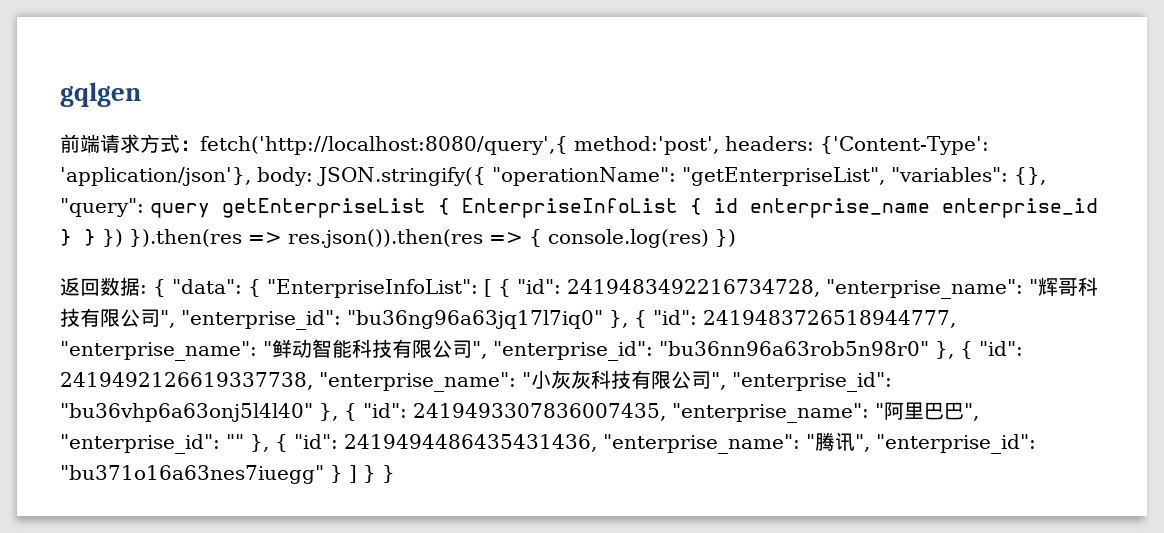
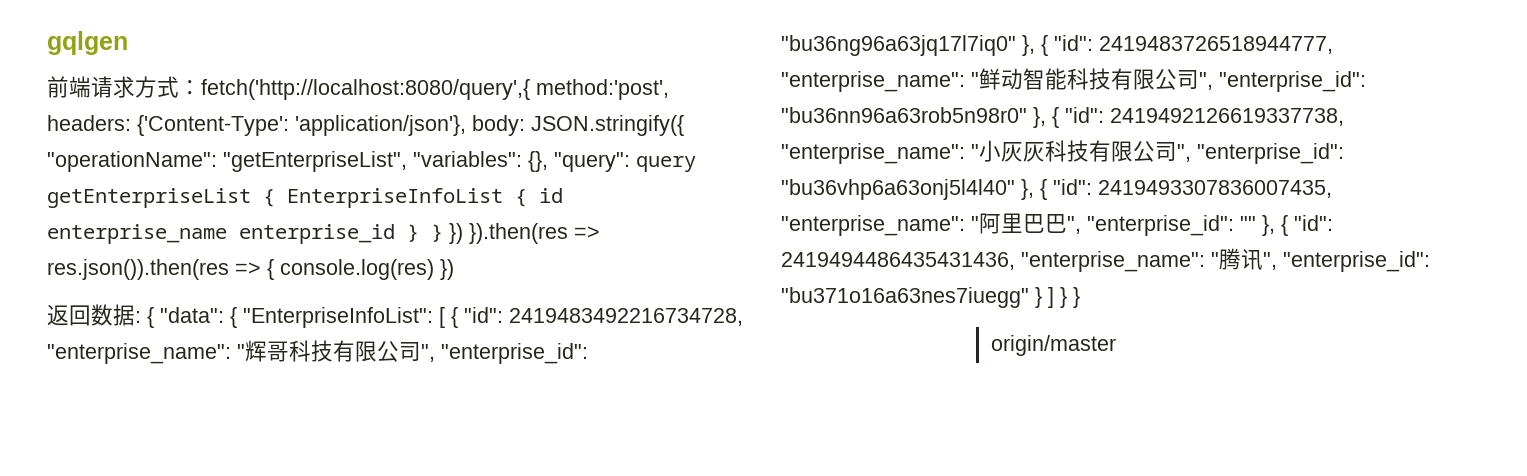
+ origin/master

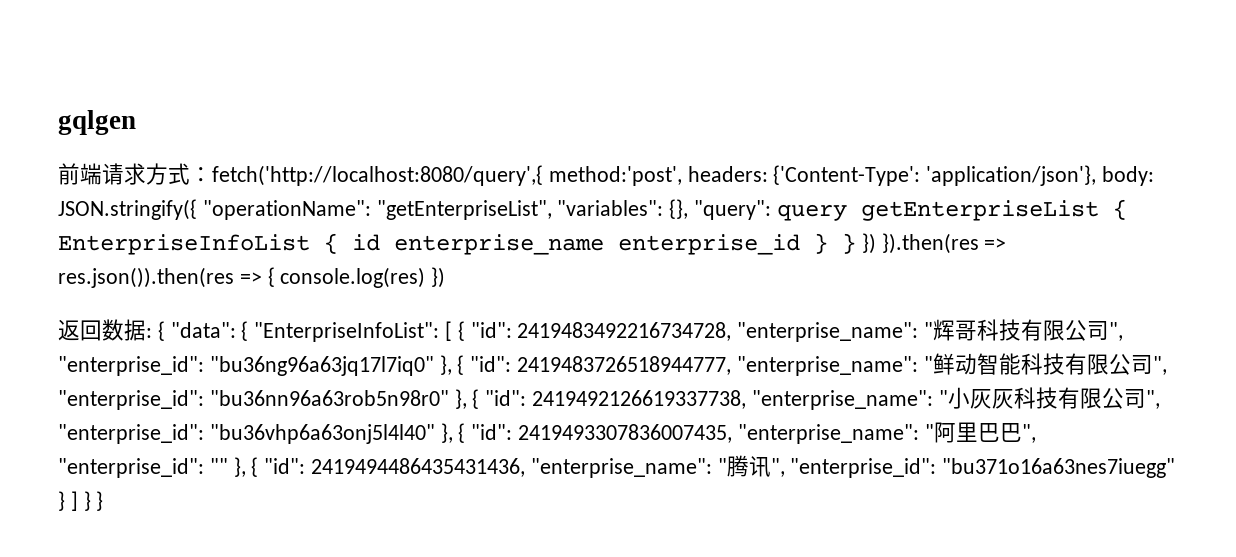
- origin/master

